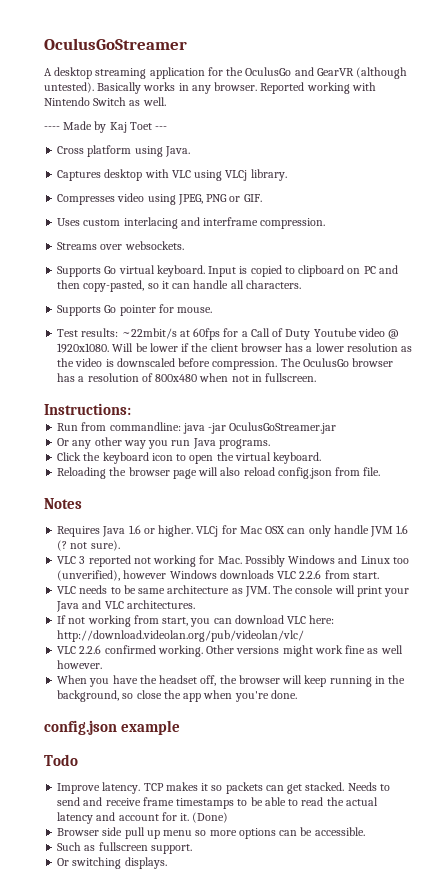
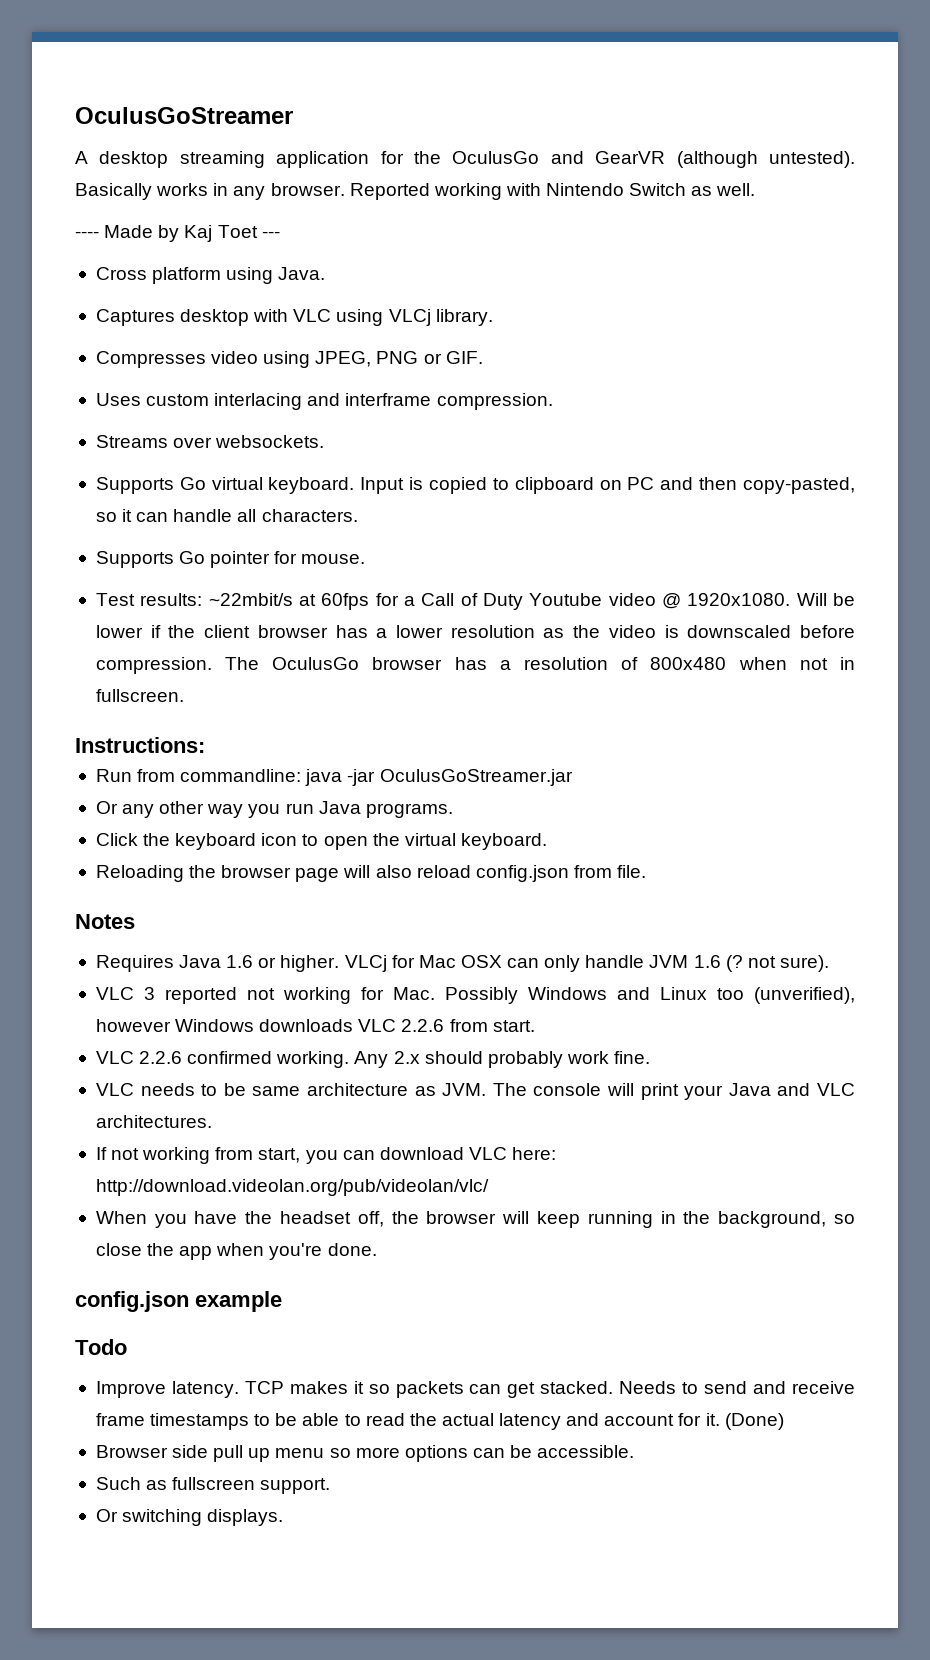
+ VLC 2.2.6 confirmed working. Any 2.x should probably work fine.
- VLC 2.2.6 confirmed working. Other versions might work fine as well however.

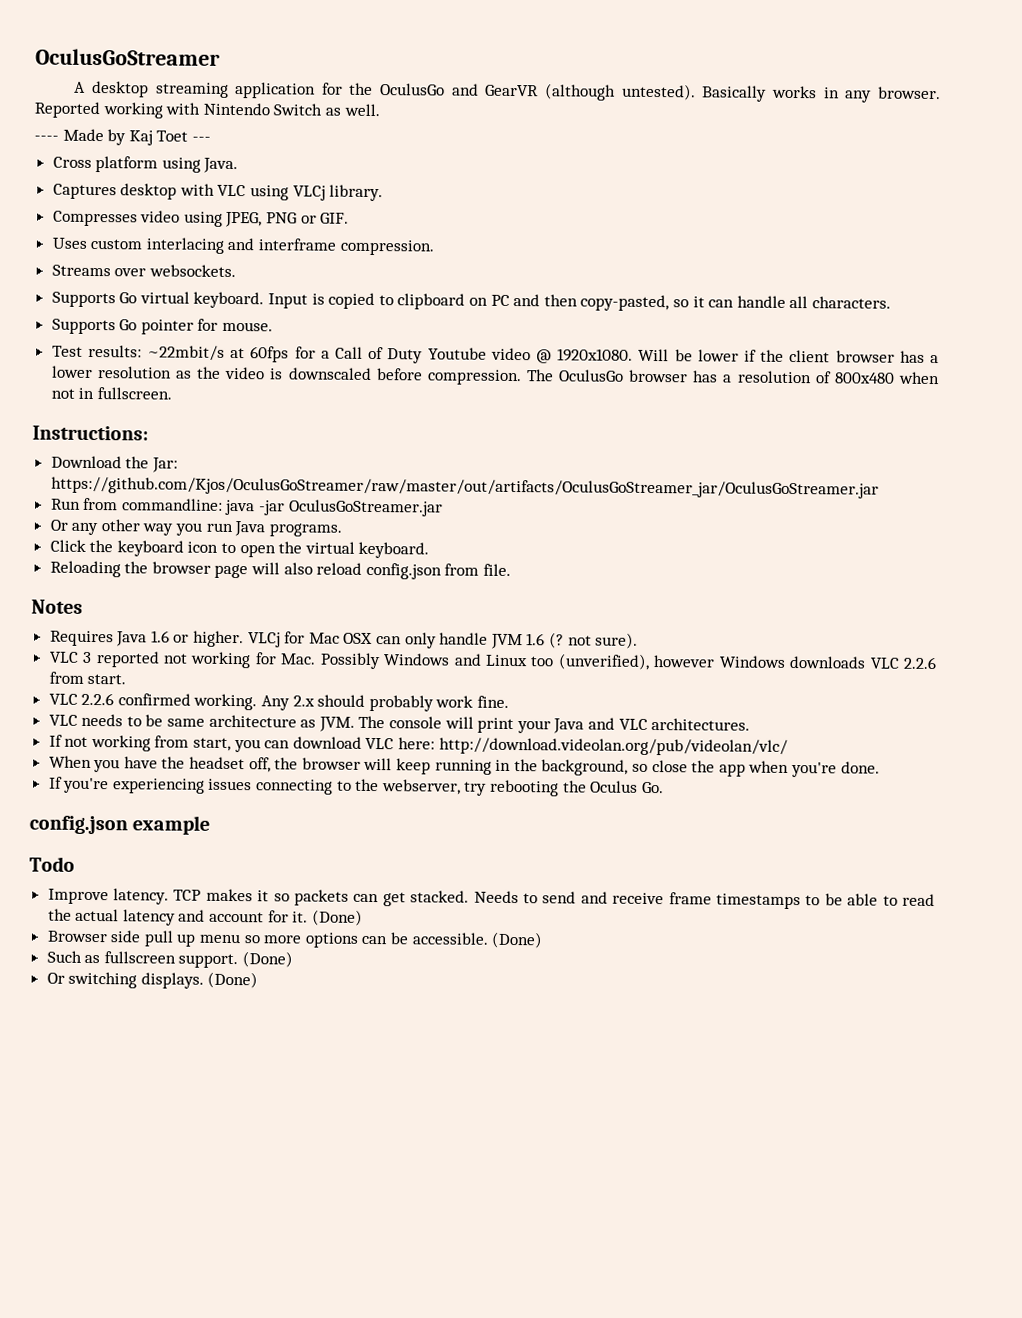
+ Download the Jar: https://github.com/Kjos/OculusGoStreamer/raw/master/out/artifacts/OculusGoStreamer_jar/OculusGoStreamer.jar
+ If you're experiencing issues connecting to the webserver, try rebooting the Oculus Go.
- Browser side pull up menu so more options can be accessible.
+ Browser side pull up menu so more options can be accessible. (Done)
- Such as fullscreen support.
+ Such as fullscreen support. (Done)
- Or switching displays.
+ Or switching displays. (Done)

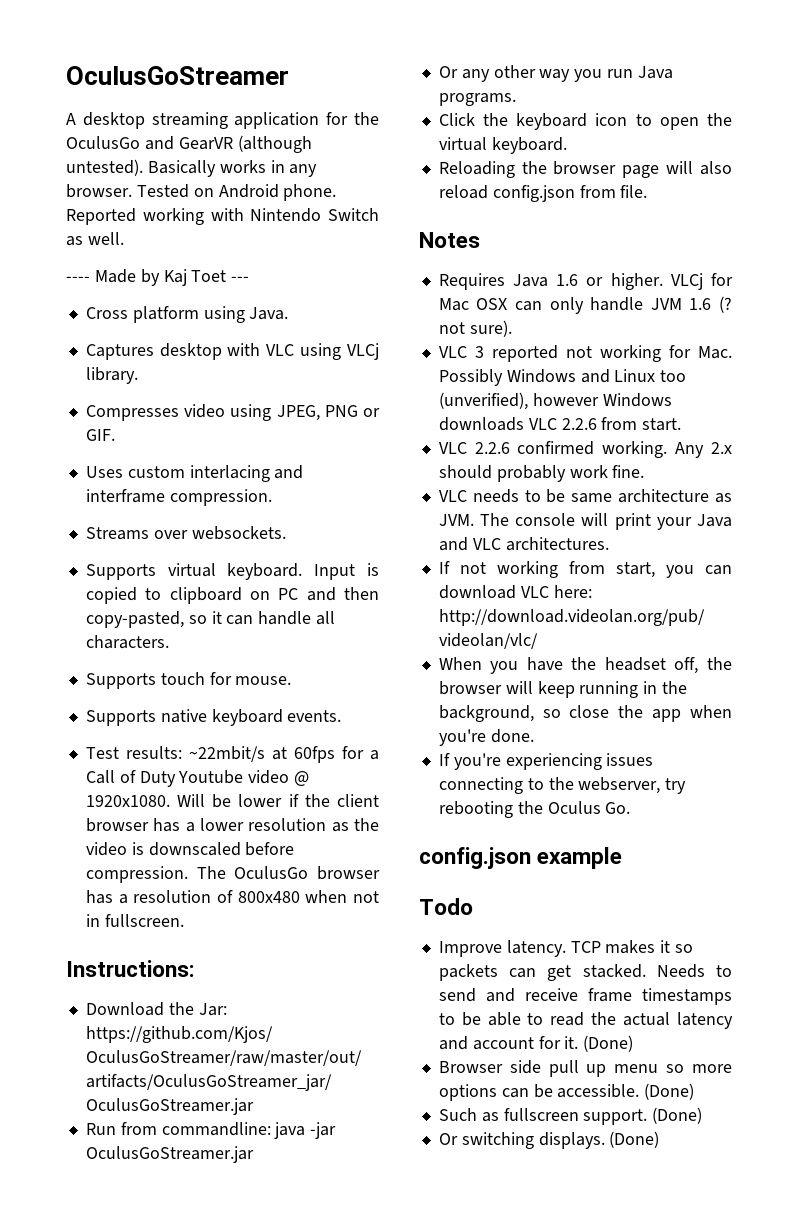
+ Tested on Android phone.
- Supports Go virtual keyboard.
+ Supports virtual keyboard.
- Supports Go pointer for mouse.
+ Supports touch for mouse.
+ Supports native keyboard events.

